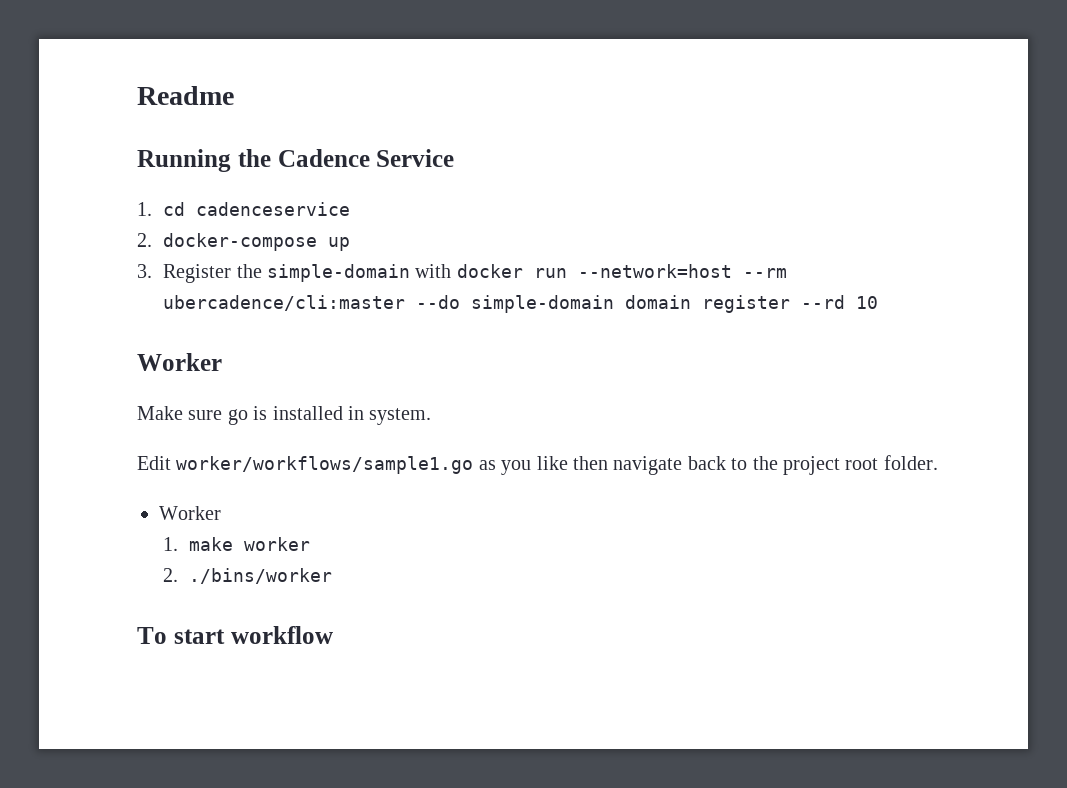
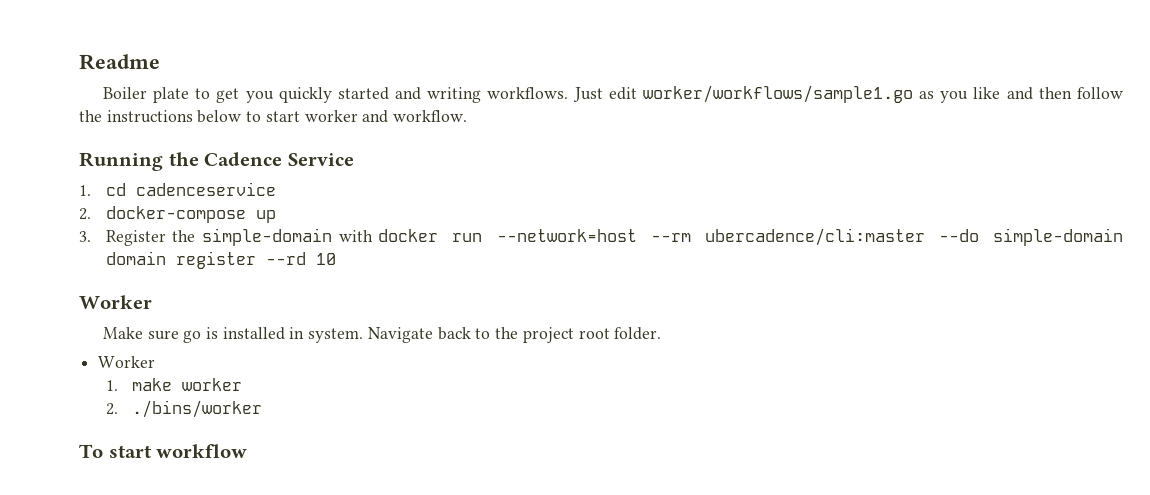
+ Boiler plate to get you quickly started and writing workflows. Just edit worker/workflows/sample1.go as you like and then follow the instructions below to start worker and workflow.
- Make sure go is installed in system.
- Edit worker/workflows/sample1.go as you like then navigate back to the project root folder.
+ Make sure go is installed in system. Navigate back to the project root folder.

